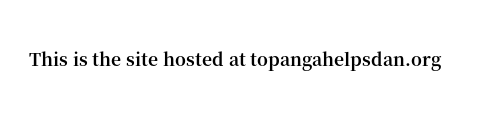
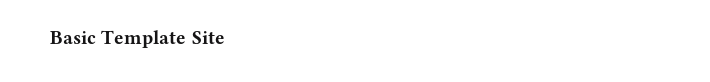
- This is the site hosted at topangahelpsdan.org
+ Basic Template Site

